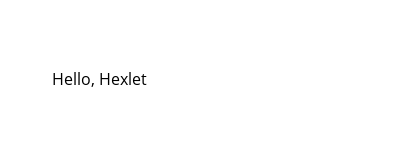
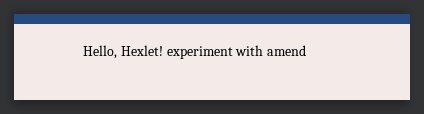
- Hello, Hexlet
+ Hello, Hexlet! experiment with amend

